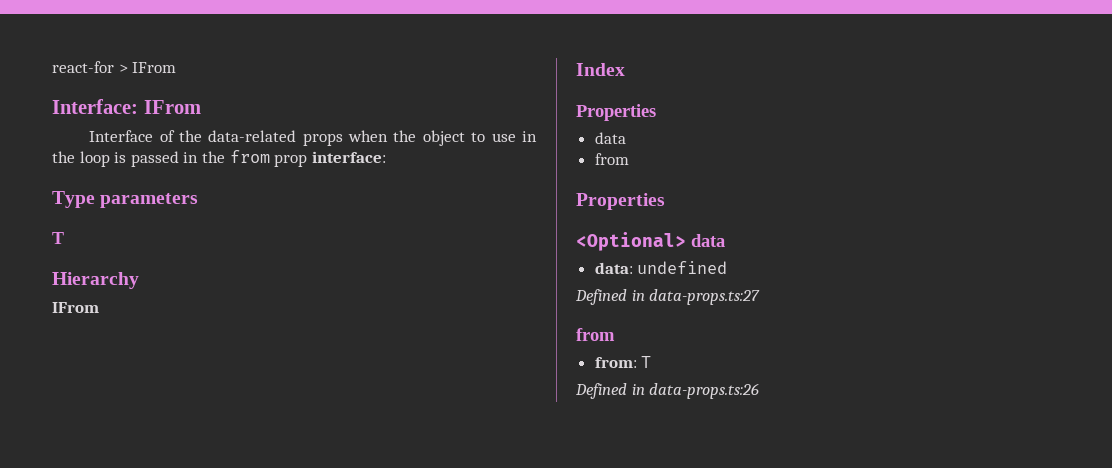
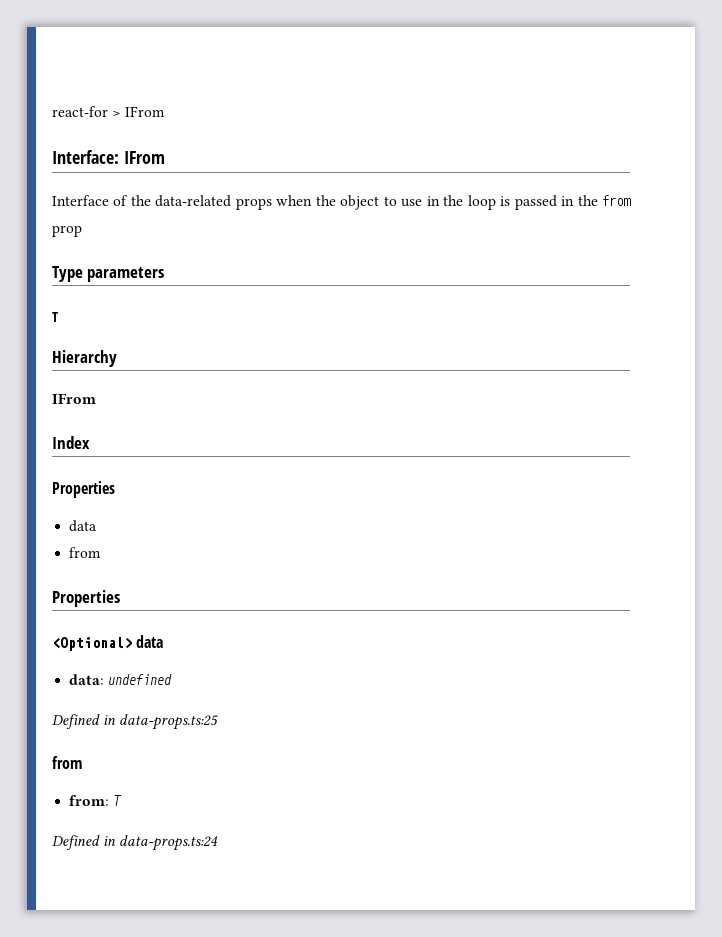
- Interface of the data-related props when the object to use in the loop is passed in the from prop interface:
+ Interface of the data-related props when the object to use in the loop is passed in the from prop
- Defined in data-props.ts:27
+ Defined in data-props.ts:25
- Defined in data-props.ts:26
+ Defined in data-props.ts:24

